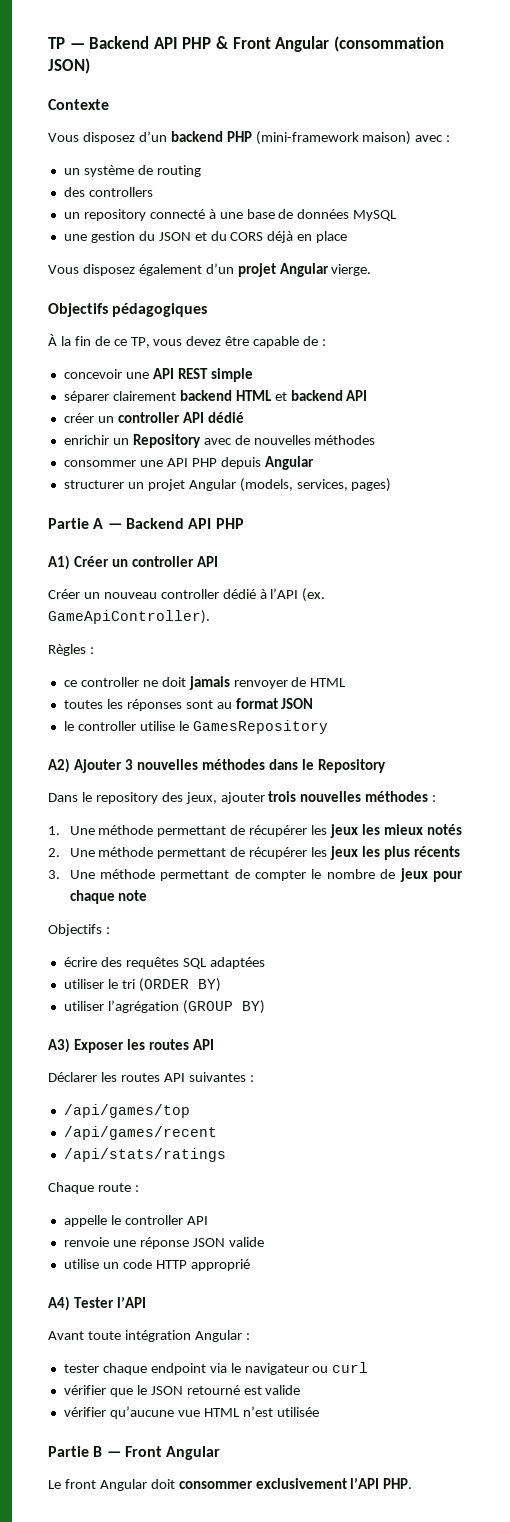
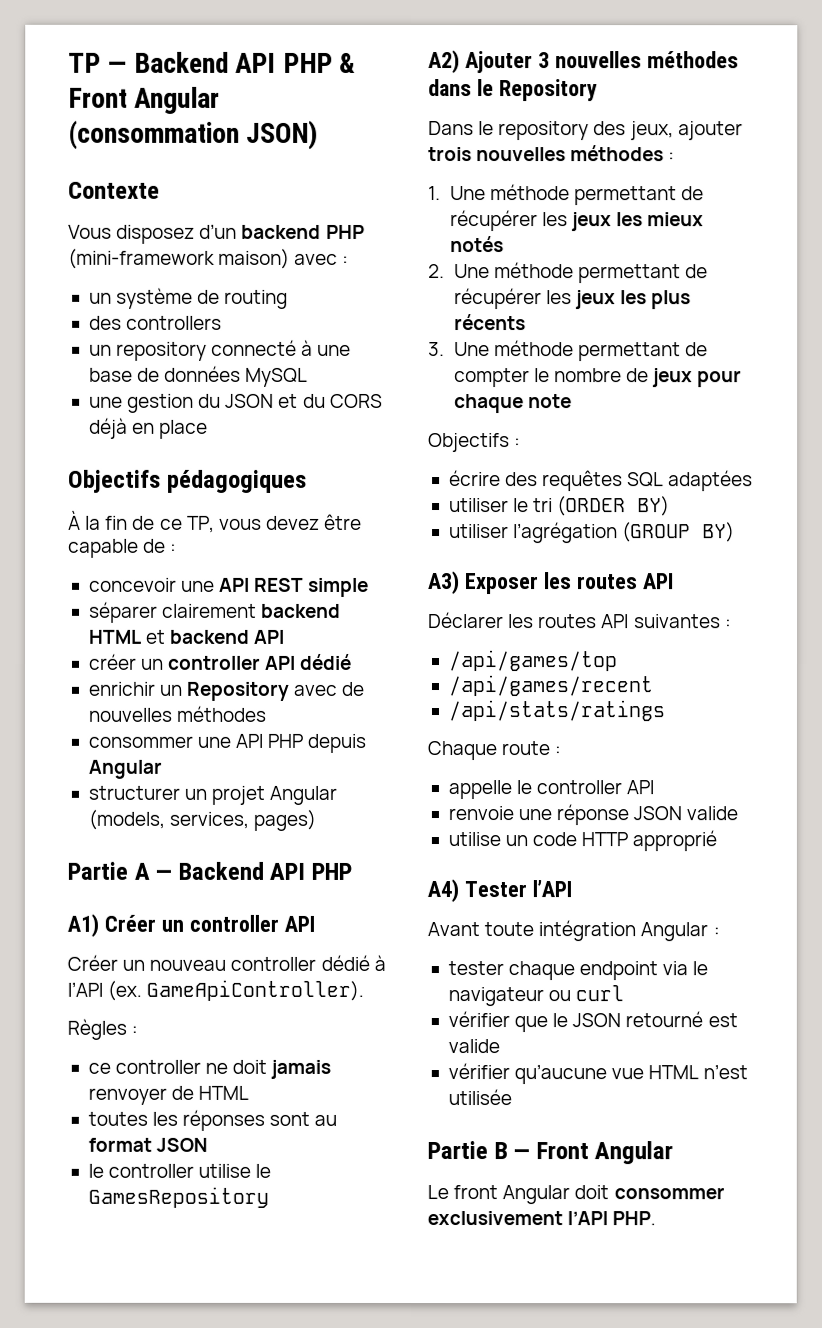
- Vous disposez également d’un projet Angular vierge.

